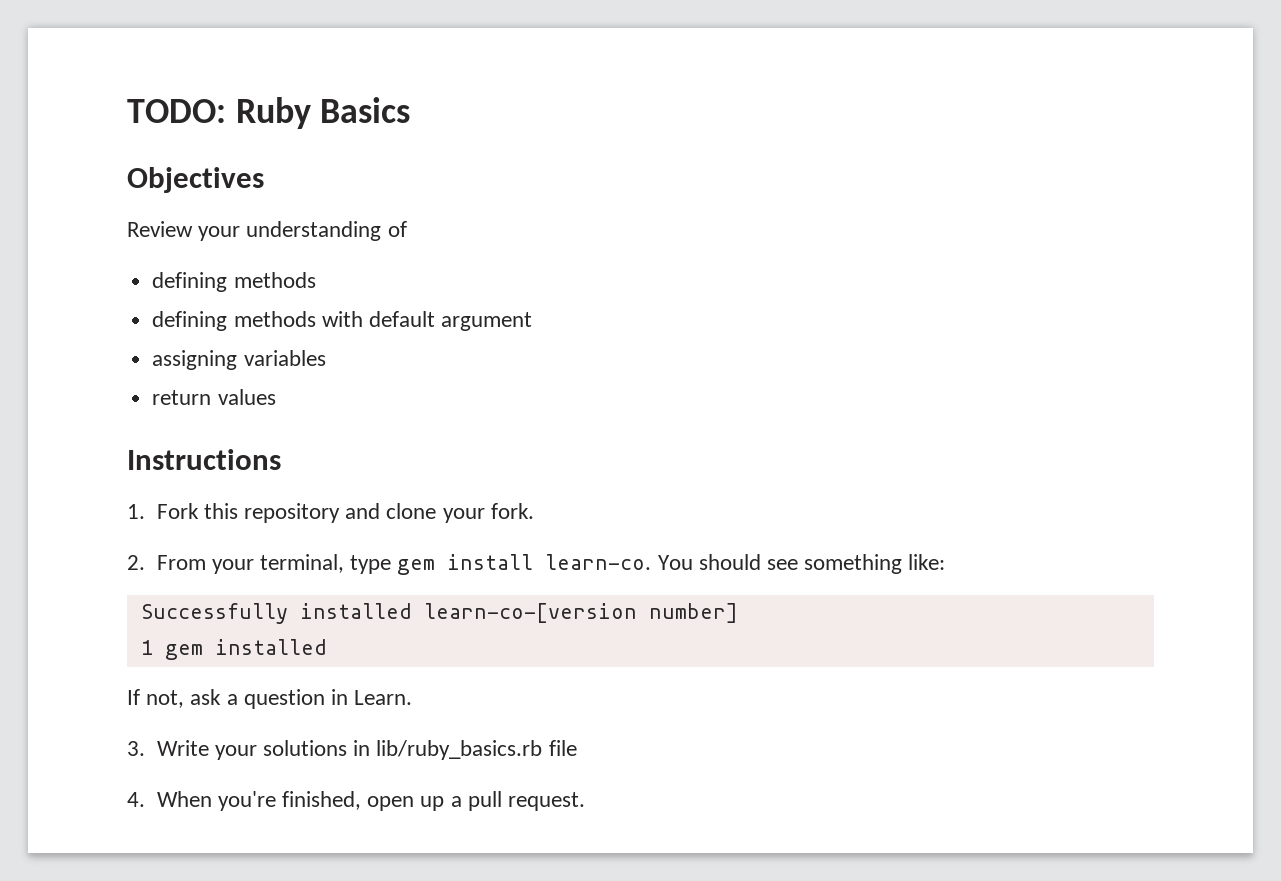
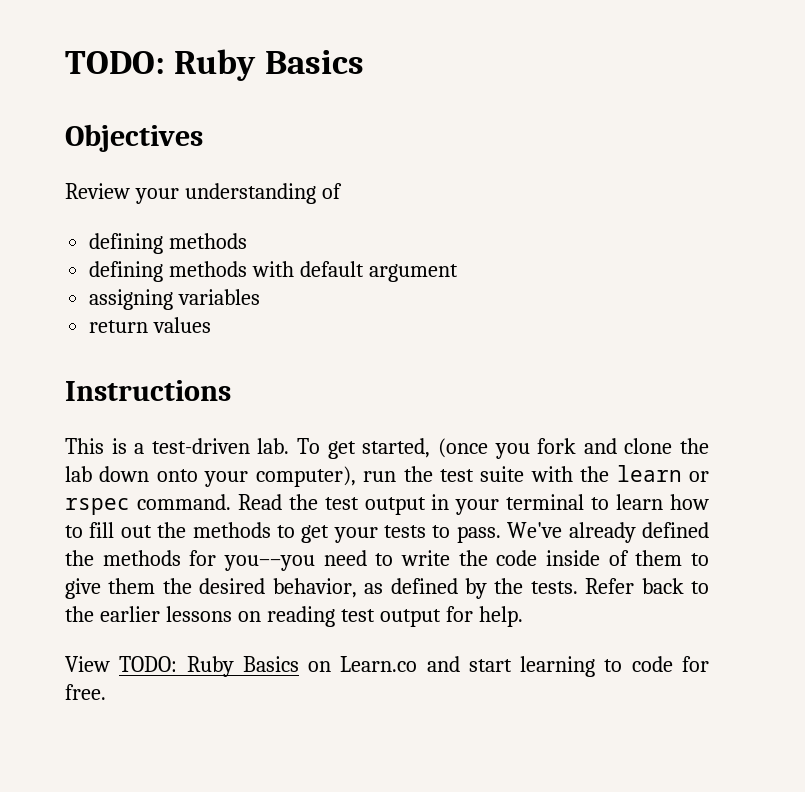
- 1. Fork this repository and clone your fork.
- 2. From your terminal, type gem install learn-co. You should see something like:
- Successfully installed learn-co-[version number]
- 1 gem installed
- If not, ask a question in Learn.
- 3. Write your solutions in lib/ruby_basics.rb file
- 4. When you're finished, open up a pull request.
+ This is a test-driven lab. To get started, (once you fork and clone the lab down onto your computer), run the test suite with the learn or rspec command. Read the test output in your terminal to learn how to fill out the methods to get your tests to pass. We've already defined the methods for you––you need to write the code inside of them to give them the desired behavior, as defined by the tests. Refer back to the earlier lessons on reading test output for help.
+ View TODO: Ruby Basics on Learn.co and start learning to code for free.

